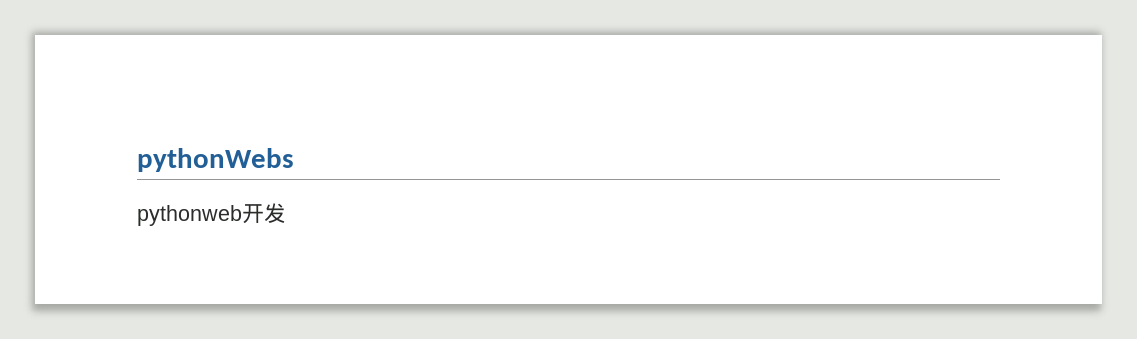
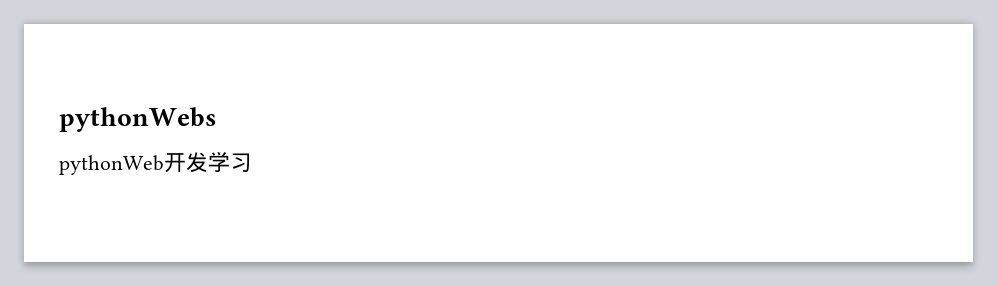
- pythonweb开发
+ pythonWeb开发学习

